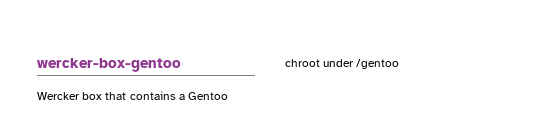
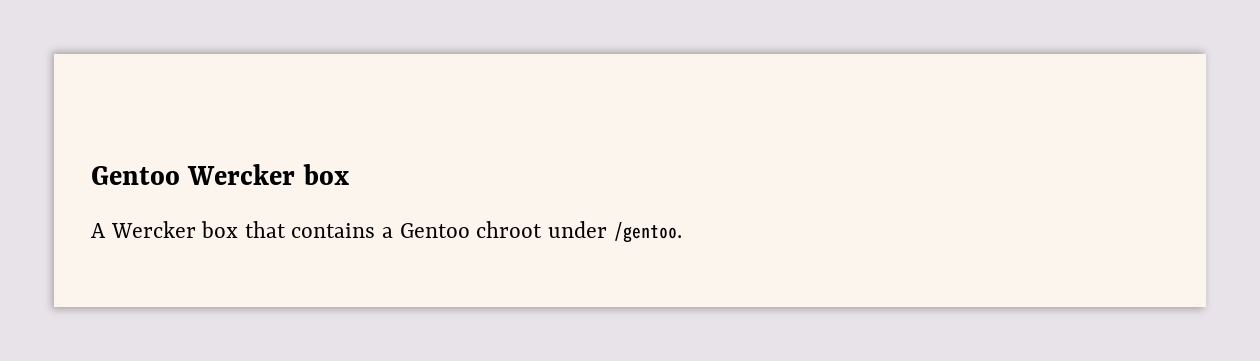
- wercker-box-gentoo
- Wercker box that contains a Gentoo chroot under /gentoo
+ Gentoo Wercker box
+ A Wercker box that contains a Gentoo chroot under /gentoo.

